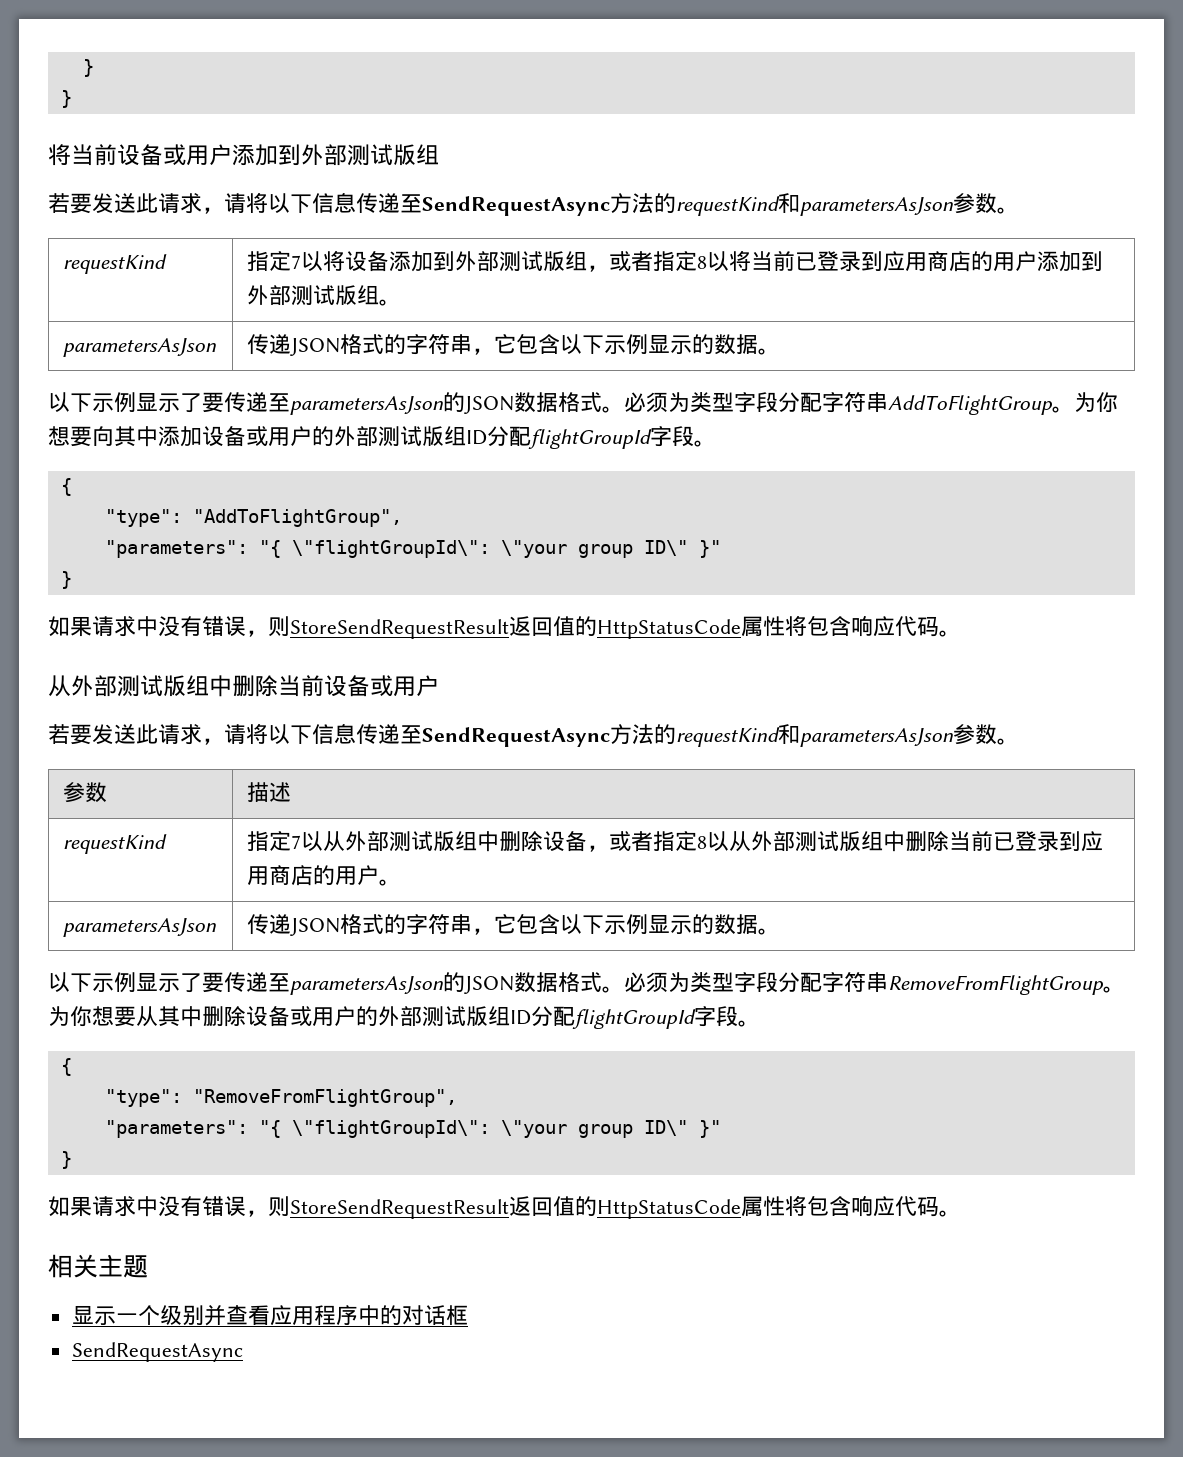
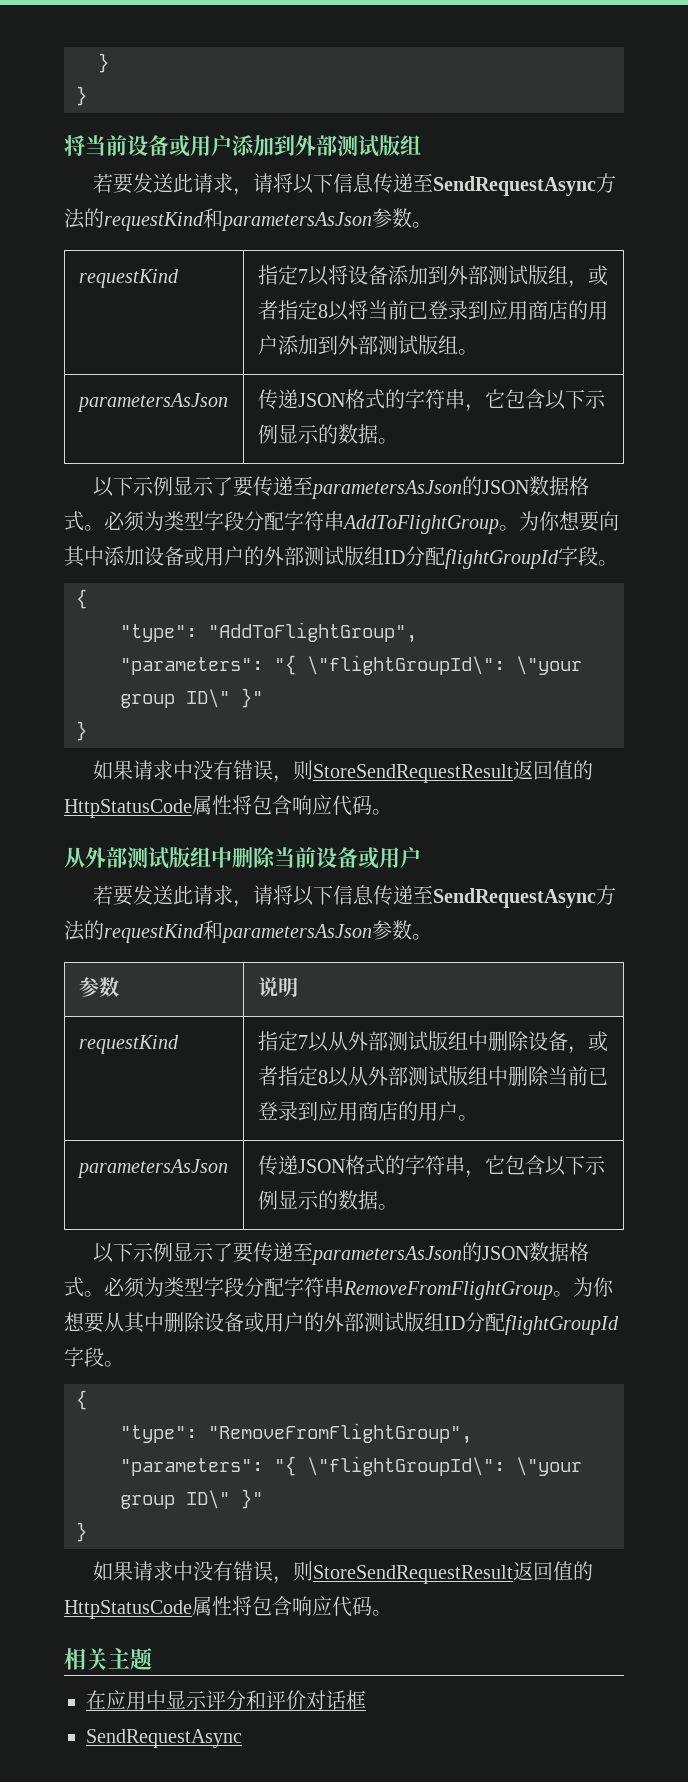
- 参数 | 描述
+ 参数 | 说明
- 显示一个级别并查看应用程序中的对话框
+ 在应用中显示评分和评价对话框

